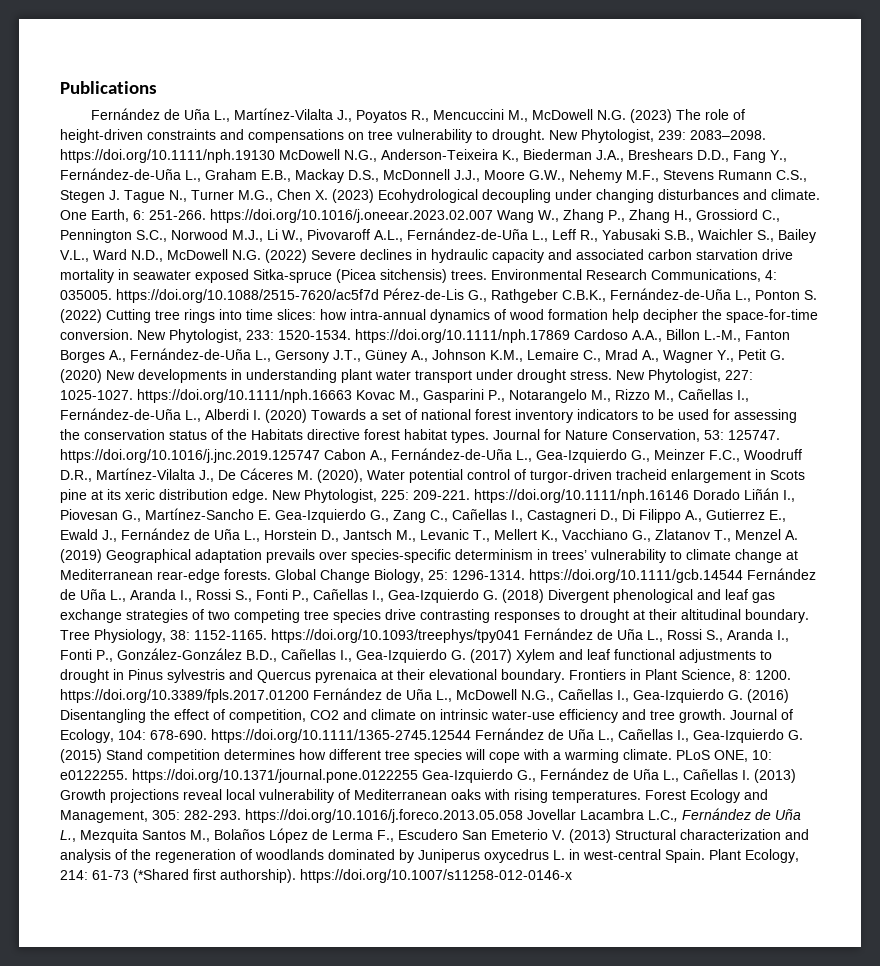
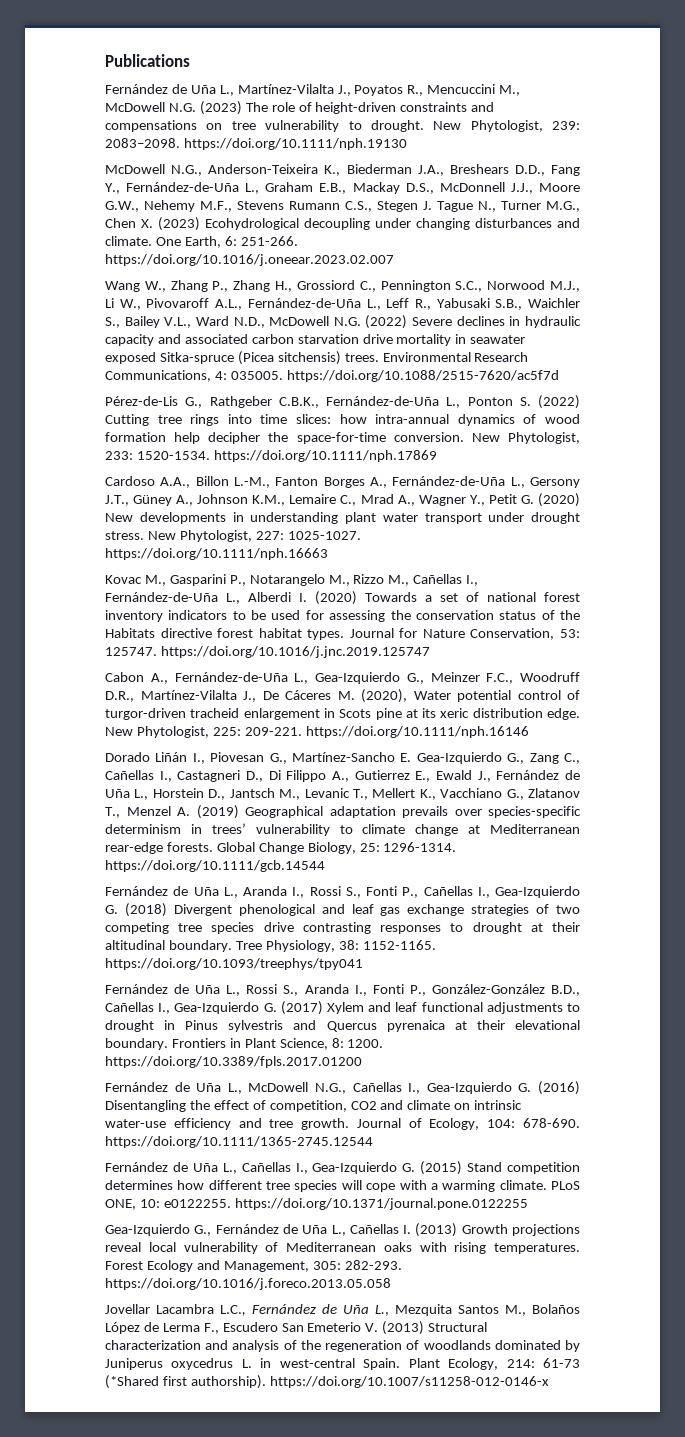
- New Phytologist, 239: 2083–2098. https://doi.org/10.1111/nph.19130 McDowell N.G., Anderson-Teixeira K., Biederman J.A., Breshears D.D., Fang Y., Fernández-de-Uña L., Graham E.B., Mackay D.S., McDonnell J.J., Moore G.W., Nehemy M.F., Stevens Rumann C.S., Stegen J. Tague N., Turner M.G., Chen X. (2023) Ecohydrological decoupling under changing disturbances and climate.
+ New Phytologist, 239: 2083–2098. https://doi.org/10.1111/nph.19130
+ McDowell N.G., Anderson-Teixeira K., Biederman J.A., Breshears D.D., Fang Y., Fernández-de-Uña L., Graham E.B., Mackay D.S., McDonnell J.J., Moore G.W., Nehemy M.F., Stevens Rumann C.S., Stegen J. Tague N., Turner M.G., Chen X. (2023) Ecohydrological decoupling under changing disturbances and climate.
- One Earth, 6: 251-266. https://doi.org/10.1016/j.oneear.2023.02.007 Wang W., Zhang P., Zhang H., Grossiord C., Pennington S.C., Norwood M.J., Li W., Pivovaroff A.L., Fernández-de-Uña L., Leff R., Yabusaki S.B., Waichler S., Bailey V.L., Ward N.D., McDowell N.G. (2022) Severe declines in hydraulic capacity and associated carbon starvation drive mortality in seawater exposed Sitka-spruce (Picea sitchensis) trees.
+ One Earth, 6: 251-266. https://doi.org/10.1016/j.oneear.2023.02.007
+ Wang W., Zhang P., Zhang H., Grossiord C., Pennington S.C., Norwood M.J., Li W., Pivovaroff A.L., Fernández-de-Uña L., Leff R., Yabusaki S.B., Waichler S., Bailey V.L., Ward N.D., McDowell N.G. (2022) Severe declines in hydraulic capacity and associated carbon starvation drive mortality in seawater exposed Sitka-spruce (Picea sitchensis) trees.
- Environmental Research Communications, 4: 035005. https://doi.org/10.1088/2515-7620/ac5f7d Pérez-de-Lis G., Rathgeber C.B.K., Fernández-de-Uña L., Ponton S. (2022) Cutting tree rings into time slices: how intra-annual dynamics of wood formation help decipher the space-for-time conversion.
+ Environmental Research Communications, 4: 035005. https://doi.org/10.1088/2515-7620/ac5f7d
+ Pérez-de-Lis G., Rathgeber C.B.K., Fernández-de-Uña L., Ponton S. (2022) Cutting tree rings into time slices: how intra-annual dynamics of wood formation help decipher the space-for-time conversion.
- New Phytologist, 233: 1520-1534. https://doi.org/10.1111/nph.17869 Cardoso A.A., Billon L.-M., Fanton Borges A., Fernández-de-Uña L., Gersony J.T., Güney A., Johnson K.M., Lemaire C., Mrad A., Wagner Y., Petit G. (2020) New developments in understanding plant water transport under drought stress.
+ New Phytologist, 233: 1520-1534. https://doi.org/10.1111/nph.17869
+ Cardoso A.A., Billon L.-M., Fanton Borges A., Fernández-de-Uña L., Gersony J.T., Güney A., Johnson K.M., Lemaire C., Mrad A., Wagner Y., Petit G. (2020) New developments in understanding plant water transport under drought stress.
- New Phytologist, 227: 1025-1027. https://doi.org/10.1111/nph.16663 Kovac M., Gasparini P., Notarangelo M., Rizzo M., Cañellas I., Fernández-de-Uña L., Alberdi I. (2020) Towards a set of national forest inventory indicators to be used for assessing the conservation status of the Habitats directive forest habitat types.
+ New Phytologist, 227: 1025-1027. https://doi.org/10.1111/nph.16663
+ Kovac M., Gasparini P., Notarangelo M., Rizzo M., Cañellas I., Fernández-de-Uña L., Alberdi I. (2020) Towards a set of national forest inventory indicators to be used for assessing the conservation status of the Habitats directive forest habitat types.
- Journal for Nature Conservation, 53: 125747. https://doi.org/10.1016/j.jnc.2019.125747 Cabon A., Fernández-de-Uña L., Gea-Izquierdo G., Meinzer F.C., Woodruff D.R., Martínez-Vilalta J., De Cáceres M. (2020), Water potential control of turgor-driven tracheid enlargement in Scots pine at its xeric distribution edge.
+ Journal for Nature Conservation, 53: 125747. https://doi.org/10.1016/j.jnc.2019.125747
+ Cabon A., Fernández-de-Uña L., Gea-Izquierdo G., Meinzer F.C., Woodruff D.R., Martínez-Vilalta J., De Cáceres M. (2020), Water potential control of turgor-driven tracheid enlargement in Scots pine at its xeric distribution edge.
- 209-221. https://doi.org/10.1111/nph.16146 Dorado Liñán I., Piovesan G., Martínez-Sancho E. Gea-Izquierdo G., Zang C., Cañellas I., Castagneri D., Di Filippo A., Gutierrez E., Ewald J., Fernández de Uña L., Horstein D., Jantsch M., Levanic T., Mellert K., Vacchiano G., Zlatanov T., Menzel A. (2019) Geographical adaptation prevails over species-specific determinism in trees’ vulnerability to climate change at Mediterranean rear-edge forests.
+ 209-221. https://doi.org/10.1111/nph.16146
+ Dorado Liñán I., Piovesan G., Martínez-Sancho E. Gea-Izquierdo G., Zang C., Cañellas I., Castagneri D., Di Filippo A., Gutierrez E., Ewald J., Fernández de Uña L., Horstein D., Jantsch M., Levanic T., Mellert K., Vacchiano G., Zlatanov T., Menzel A. (2019) Geographical adaptation prevails over species-specific determinism in trees’ vulnerability to climate change at Mediterranean rear-edge forests.
- Global Change Biology, 25: 1296-1314. https://doi.org/10.1111/gcb.14544 Fernández de Uña L., Aranda I., Rossi S., Fonti P., Cañellas I., Gea-Izquierdo G. (2018) Divergent phenological and leaf gas exchange strategies of two competing tree species drive contrasting responses to drought at their altitudinal boundary.
+ Global Change Biology, 25: 1296-1314. https://doi.org/10.1111/gcb.14544
+ Fernández de Uña L., Aranda I., Rossi S., Fonti P., Cañellas I., Gea-Izquierdo G. (2018) Divergent phenological and leaf gas exchange strategies of two competing tree species drive contrasting responses to drought at their altitudinal boundary.
- Tree Physiology, 38: 1152-1165. https://doi.org/10.1093/treephys/tpy041 Fernández de Uña L., Rossi S., Aranda I., Fonti P., González-González B.D., Cañellas I., Gea-Izquierdo G. (2017) Xylem and leaf functional adjustments to drought in Pinus sylvestris and Quercus pyrenaica at their elevational boundary.
+ Tree Physiology, 38: 1152-1165. https://doi.org/10.1093/treephys/tpy041
+ Fernández de Uña L., Rossi S., Aranda I., Fonti P., González-González B.D., Cañellas I., Gea-Izquierdo G. (2017) Xylem and leaf functional adjustments to drought in Pinus sylvestris and Quercus pyrenaica at their elevational boundary.
- Frontiers in Plant Science, 8: 1200. https://doi.org/10.3389/fpls.2017.01200 Fernández de Uña L., McDowell N.G., Cañellas I., Gea-Izquierdo G. (2016) Disentangling the effect of competition, CO2 and climate on intrinsic water-use efficiency and tree growth.
+ Frontiers in Plant Science, 8: 1200. https://doi.org/10.3389/fpls.2017.01200
+ Fernández de Uña L., McDowell N.G., Cañellas I., Gea-Izquierdo G. (2016) Disentangling the effect of competition, CO2 and climate on intrinsic water-use efficiency and tree growth.
- Journal of Ecology, 104: 678-690. https://doi.org/10.1111/1365-2745.12544 Fernández de Uña L., Cañellas I., Gea-Izquierdo G. (2015) Stand competition determines how different tree species will cope with a warming climate.
+ Journal of Ecology, 104: 678-690. https://doi.org/10.1111/1365-2745.12544
+ Fernández de Uña L., Cañellas I., Gea-Izquierdo G. (2015) Stand competition determines how different tree species will cope with a warming climate.
- PLoS ONE, 10: e0122255. https://doi.org/10.1371/journal.pone.0122255 Gea-Izquierdo G., Fernández de Uña L., Cañellas I. (2013) Growth projections reveal local vulnerability of Mediterranean oaks with rising temperatures.
+ PLoS ONE, 10: e0122255. https://doi.org/10.1371/journal.pone.0122255
+ Gea-Izquierdo G., Fernández de Uña L., Cañellas I. (2013) Growth projections reveal local vulnerability of Mediterranean oaks with rising temperatures.
- Forest Ecology and Management, 305: 282-293. https://doi.org/10.1016/j.foreco.2013.05.058 Jovellar Lacambra L.C., Fernández de Uña L., Mezquita Santos M., Bolaños López de Lerma F., Escudero San Emeterio V. (2013) Structural characterization and analysis of the regeneration of woodlands dominated by Juniperus oxycedrus L. in west-central Spain.
+ Forest Ecology and Management, 305: 282-293. https://doi.org/10.1016/j.foreco.2013.05.058
+ Jovellar Lacambra L.C., Fernández de Uña L., Mezquita Santos M., Bolaños López de Lerma F., Escudero San Emeterio V. (2013) Structural characterization and analysis of the regeneration of woodlands dominated by Juniperus oxycedrus L. in west-central Spain.

